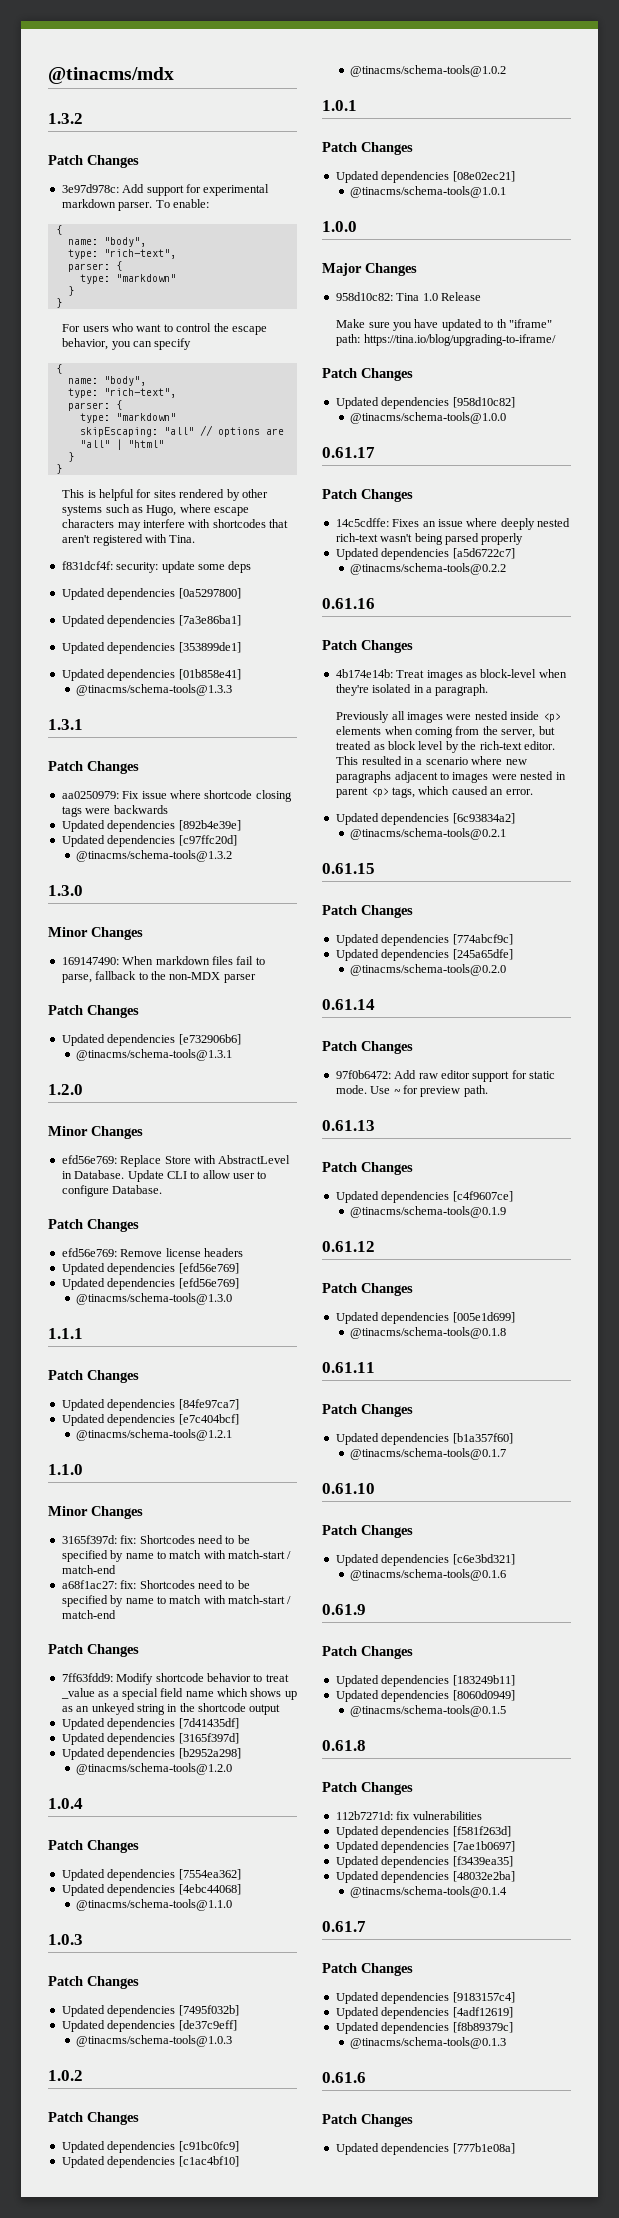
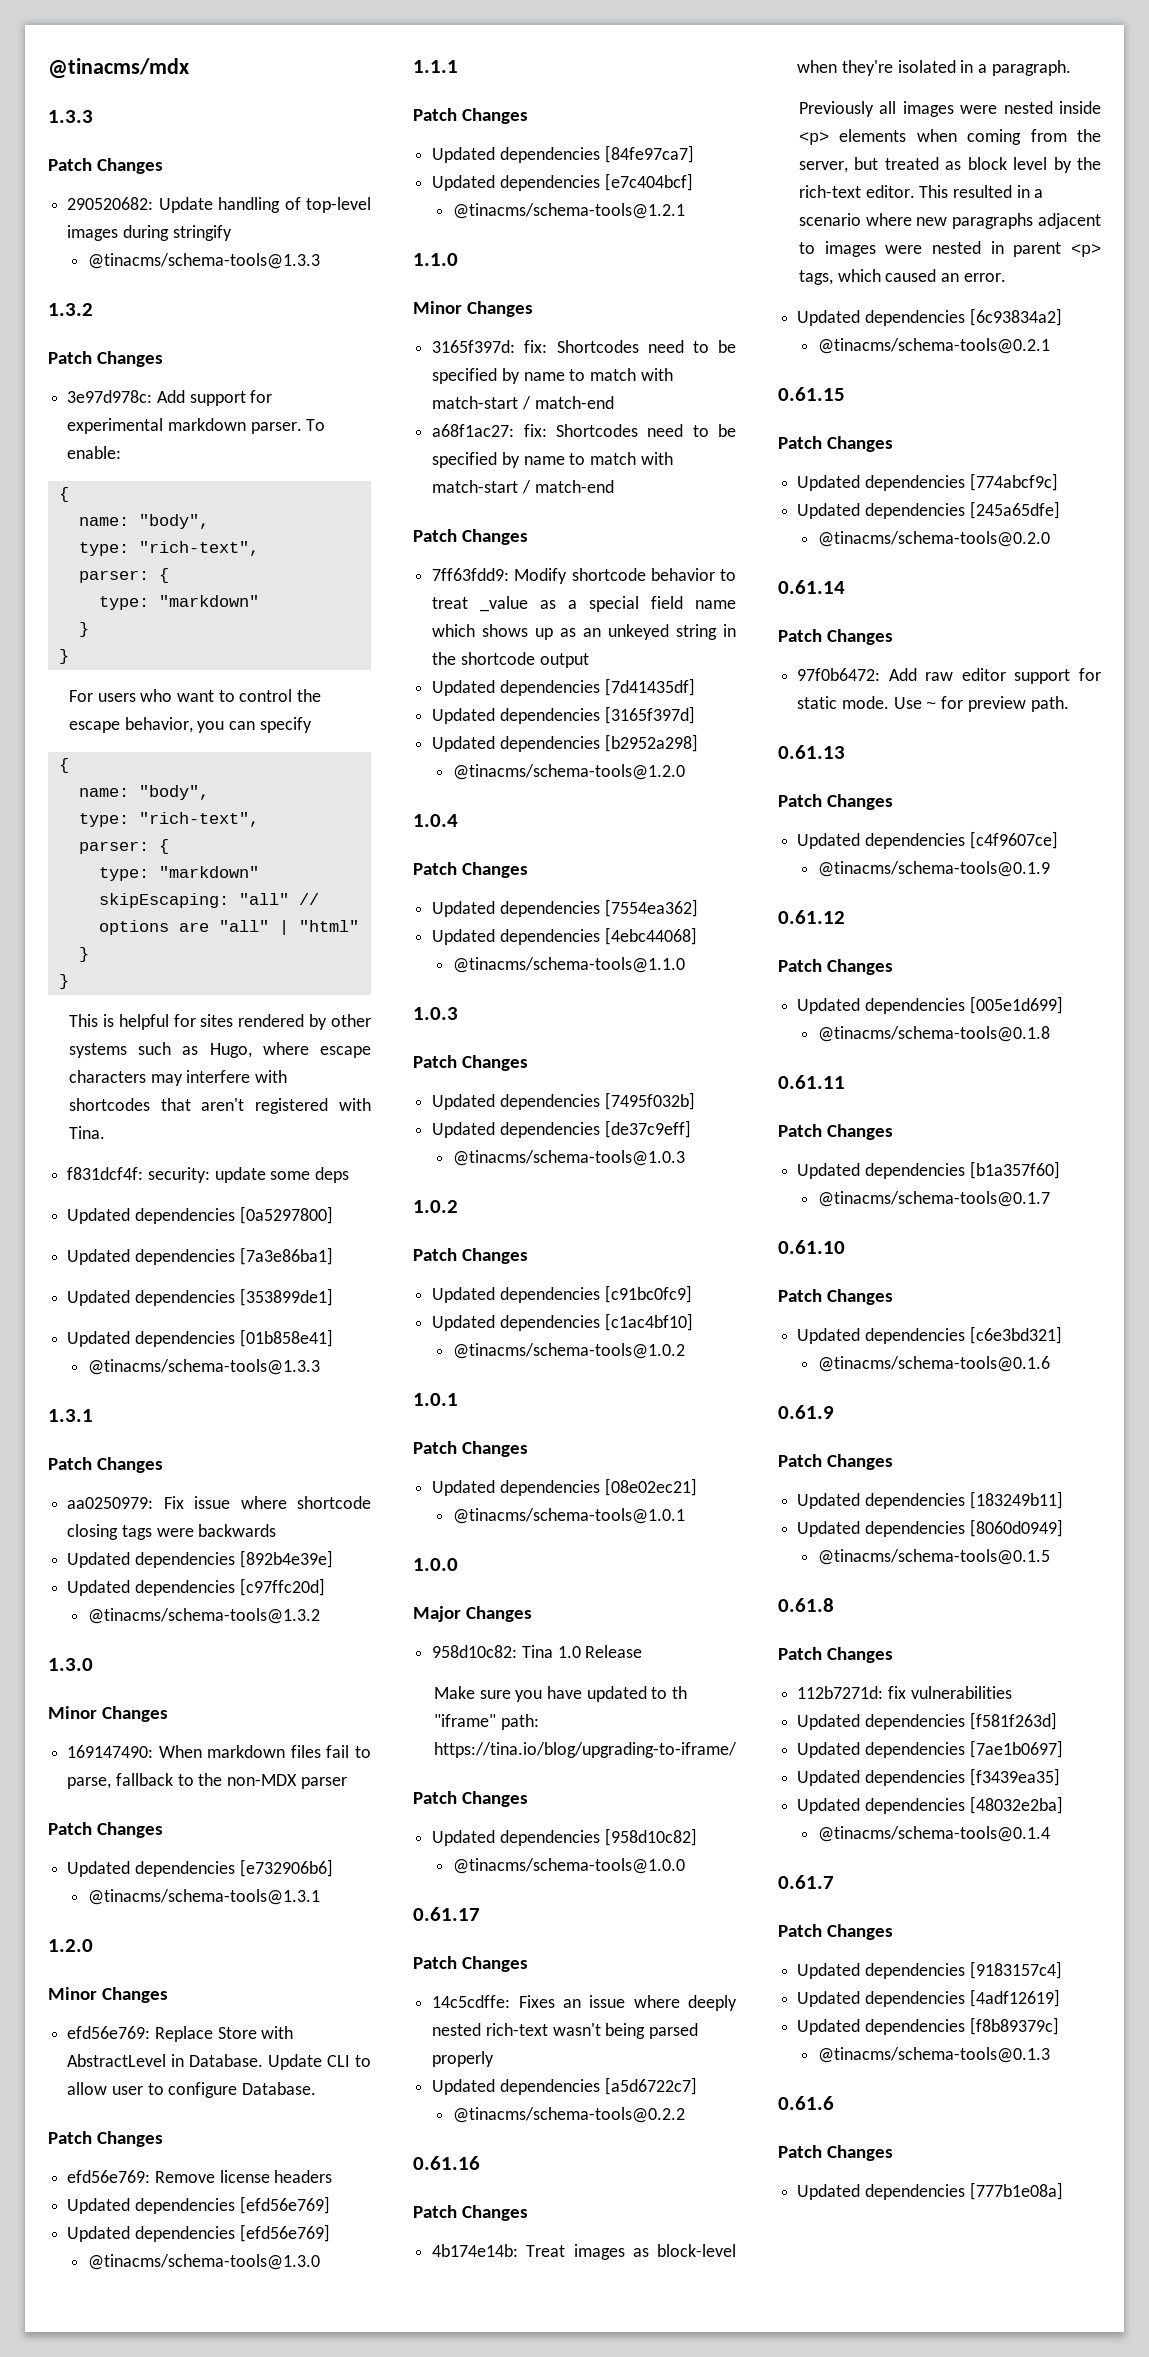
+ 1.3.3
+ Patch Changes
+ 290520682: Update handling of top-level images during stringify
+ @tinacms/schema-tools@1.3.3

